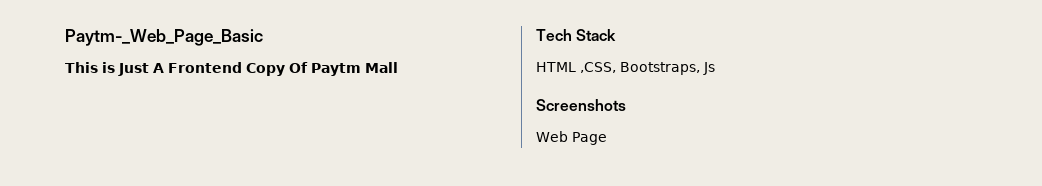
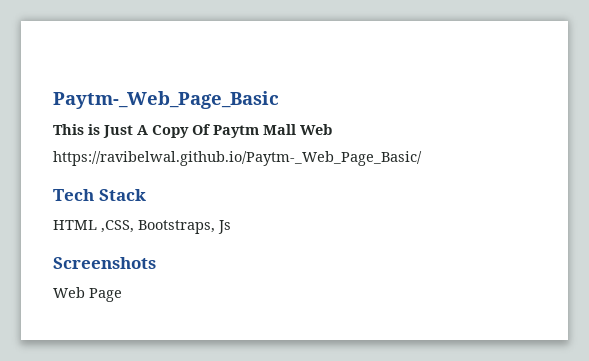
- This is Just A Frontend Copy Of Paytm Mall
+ This is Just A Copy Of Paytm Mall Web
+ https://ravibelwal.github.io/Paytm-_Web_Page_Basic/

